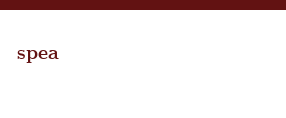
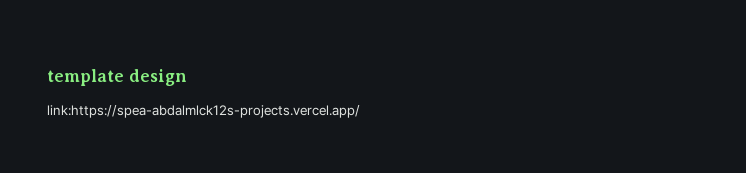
- spea
+ template design
+ link:https://spea-abdalmlck12s-projects.vercel.app/

